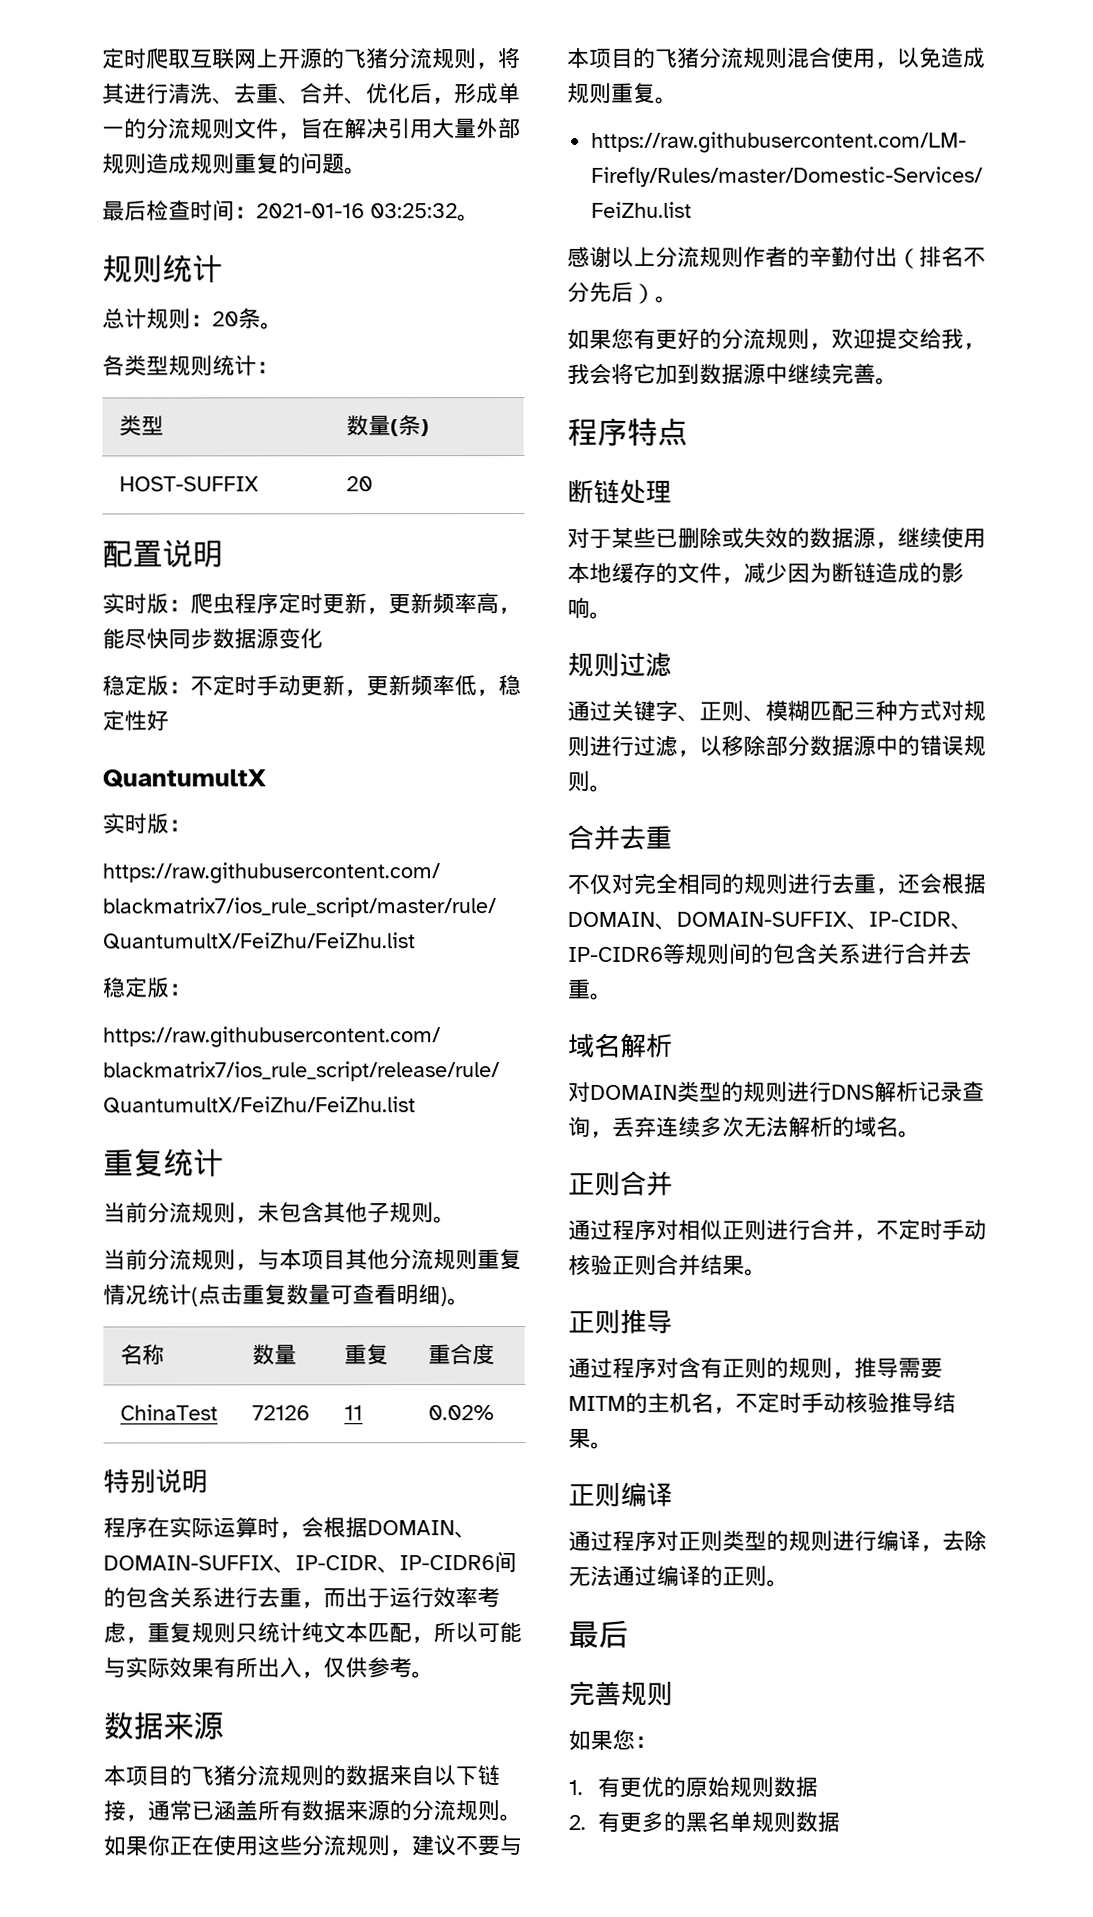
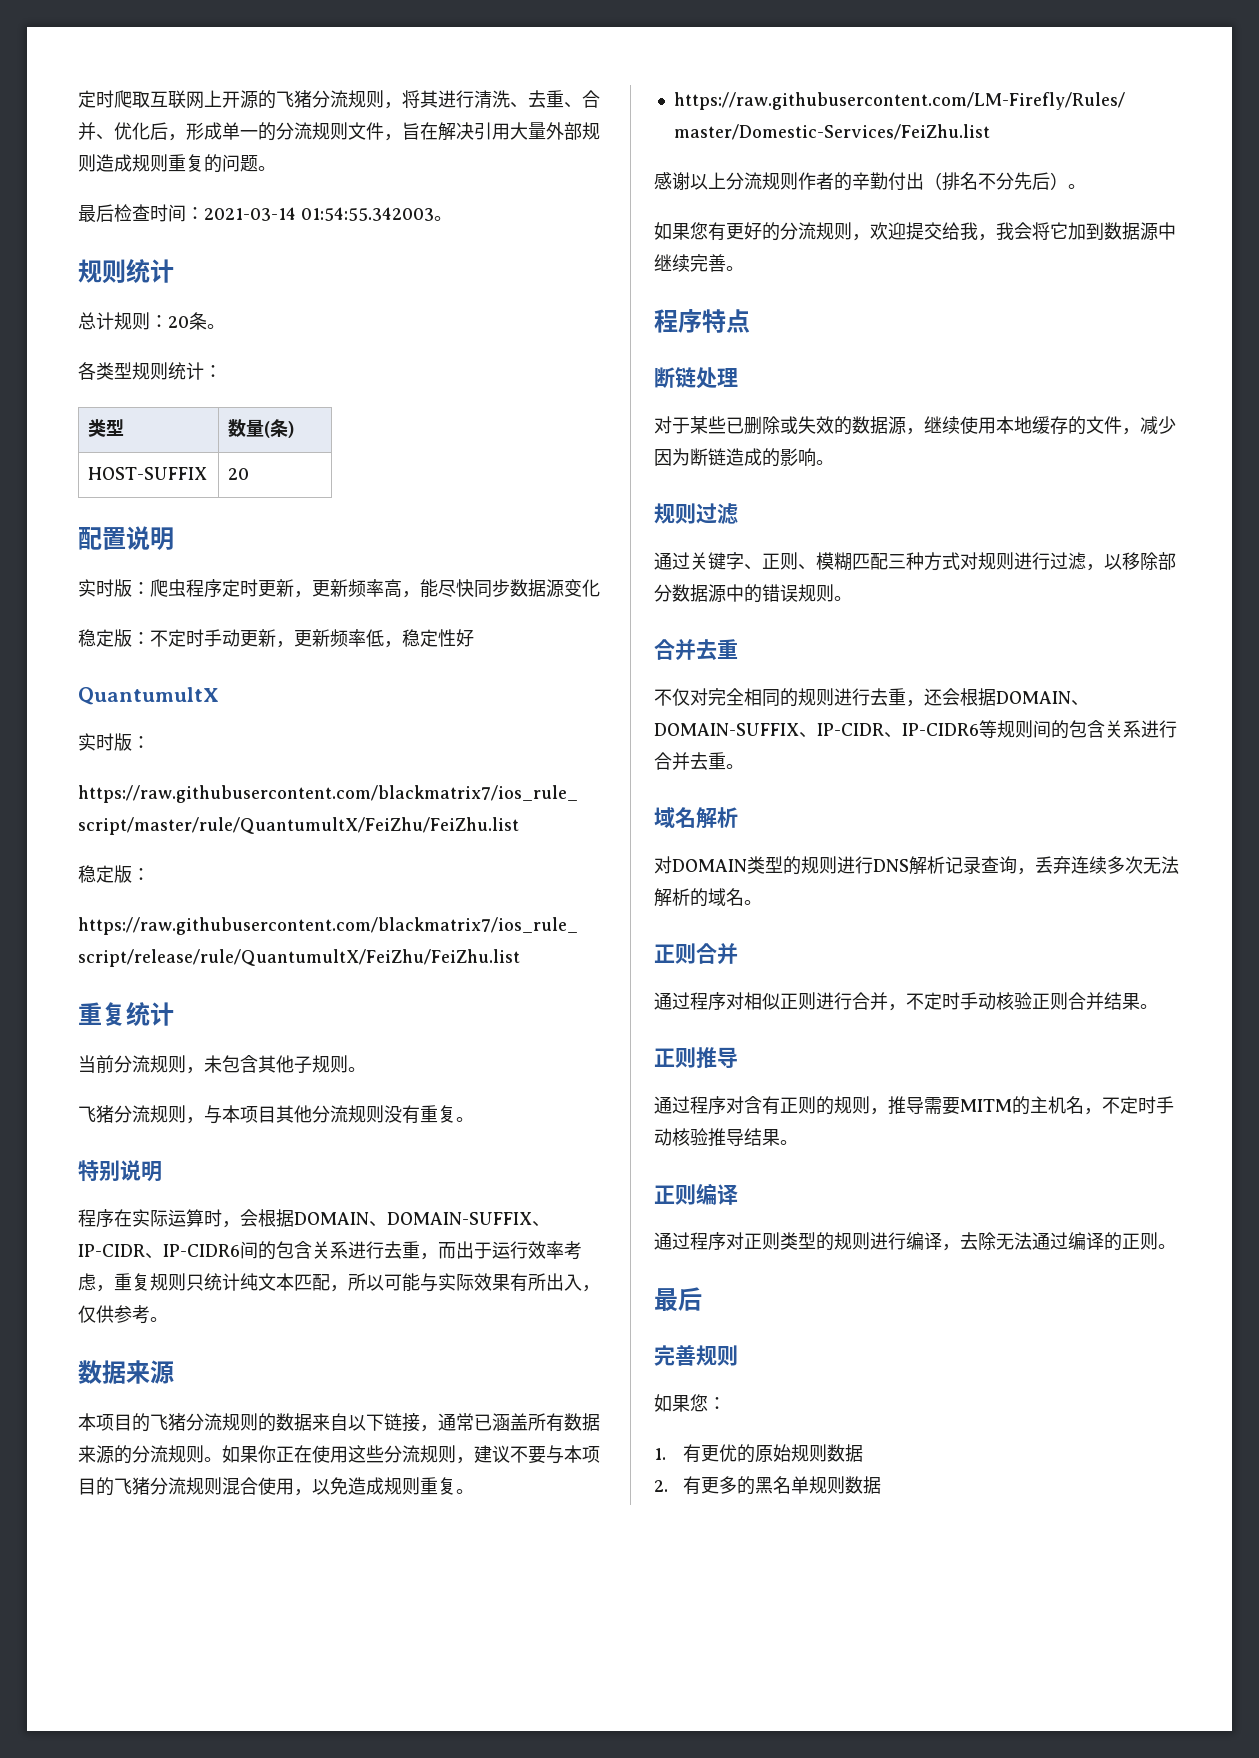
- 最后检查时间：2021-01-16 03:25:32。
+ 最后检查时间：2021-03-14 01:54:55.342003。
- 当前分流规则，与本项目其他分流规则重复情况统计(点击重复数量可查看明细)。
- 名称 | 数量 | 重复 | 重合度
- ChinaTest | 72126 | 11 | 0.02%
+ 飞猪分流规则，与本项目其他分流规则没有重复。

